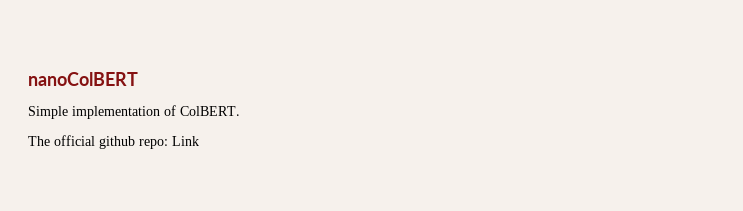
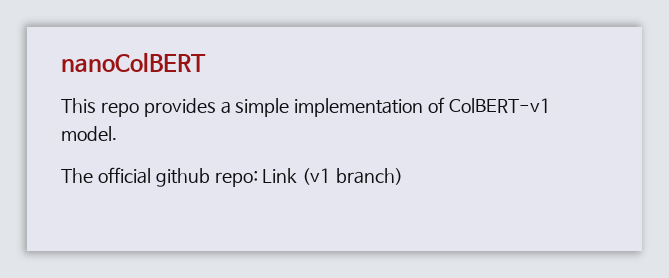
- Simple implementation of ColBERT.
+ This repo provides a simple implementation of ColBERT-v1 model.
- The official github repo: Link
+ The official github repo: Link (v1 branch)

